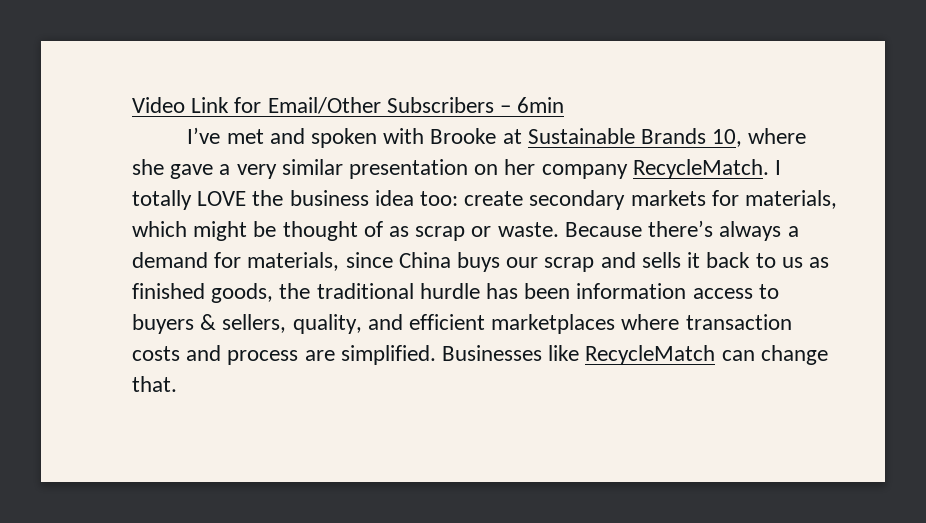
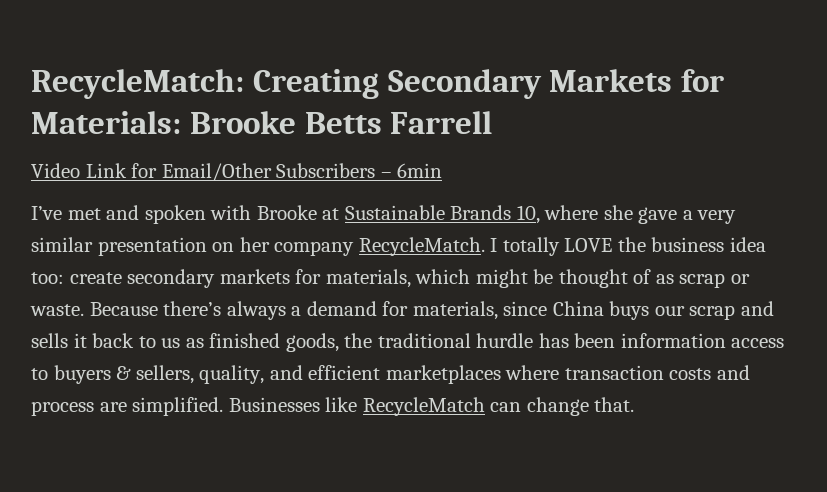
+ RecycleMatch: Creating Secondary Markets for Materials: Brooke Betts Farrell

